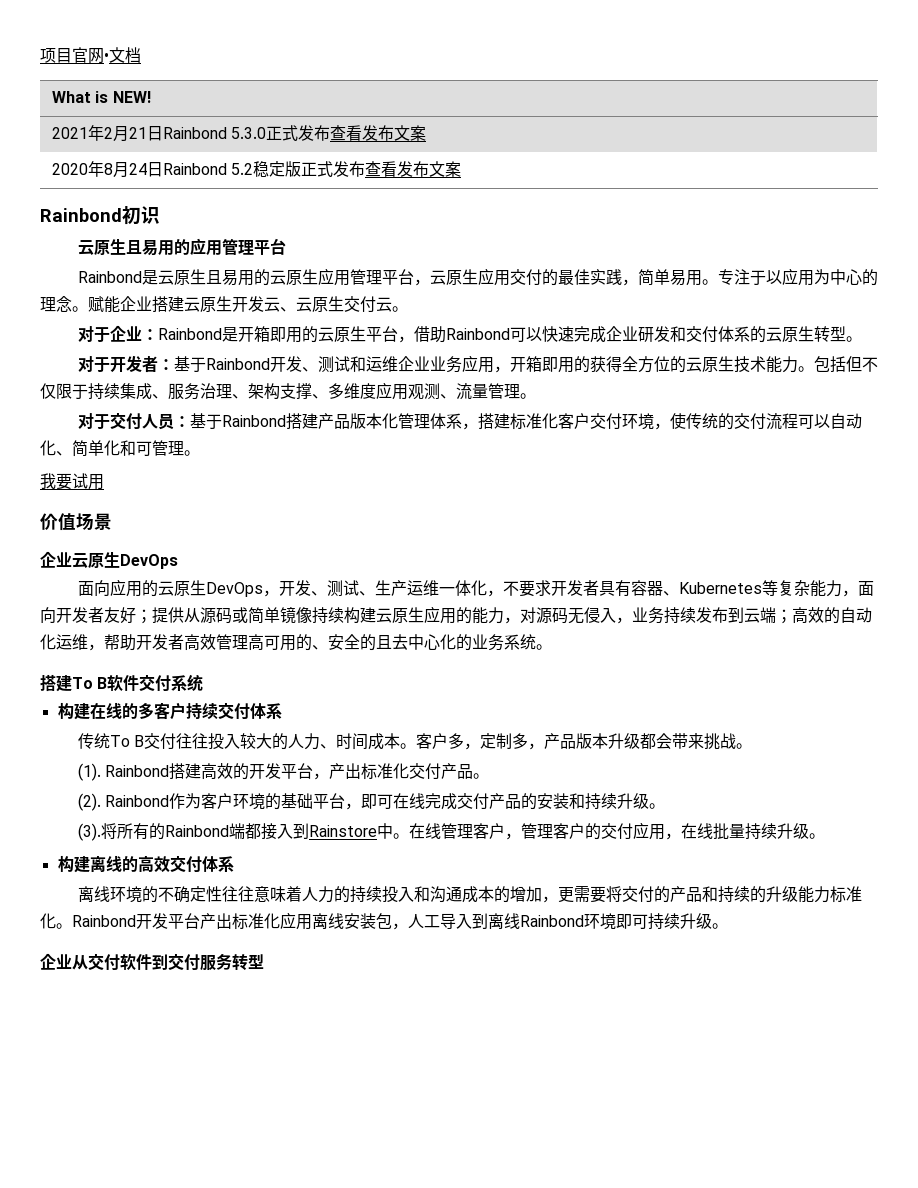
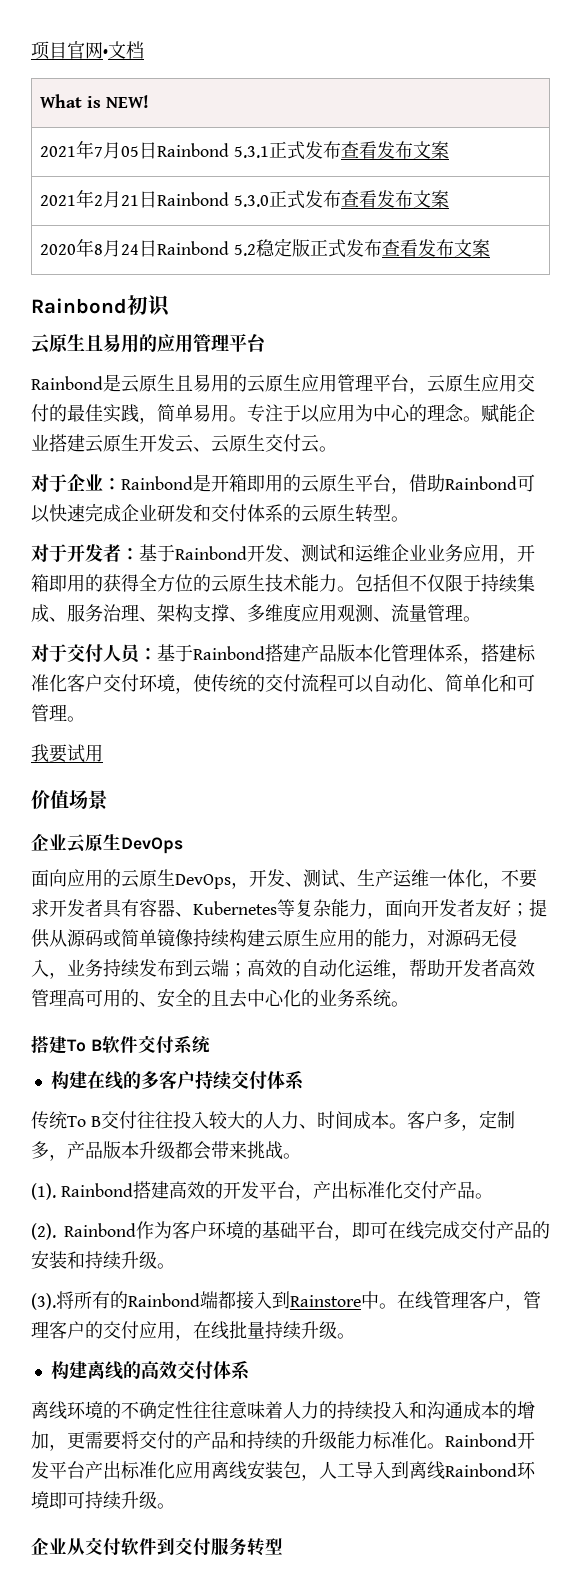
+ 2021年7月05日Rainbond 5.3.1正式发布查看发布文案

